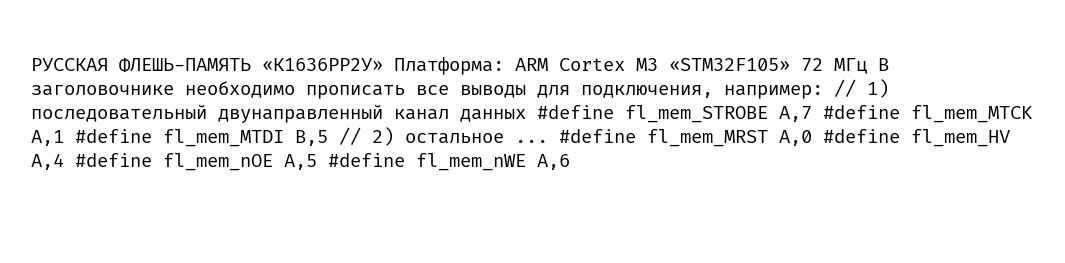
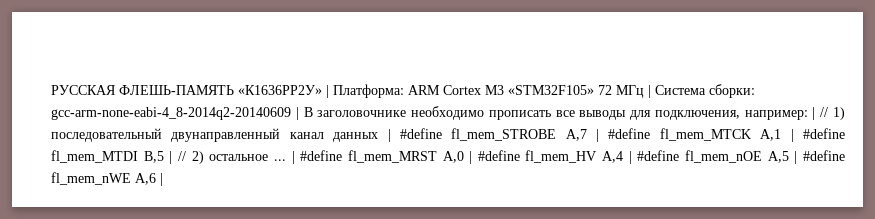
- РУССКАЯ ФЛЕШЬ-ПАМЯТЬ «К1636РР2У» Платформа: ARM Cortex M3 «STM32F105» 72 MГц В заголовочнике необходимо прописать все выводы для подключения, например: // 1) последовательный двунаправленный канал данных #define fl_mem_STROBE A,7 #define fl_mem_MTCK A,1 #define fl_mem_MTDI B,5 // 2) остальное ...
+ РУССКАЯ ФЛЕШЬ-ПАМЯТЬ «К1636РР2У» | Платформа: ARM Cortex M3 «STM32F105» 72 MГц | Система сборки: gcc-arm-none-eabi-4_8-2014q2-20140609 | В заголовочнике необходимо прописать все выводы для подключения, например: | // 1) последовательный двунаправленный канал данных | #define fl_mem_STROBE A,7 | #define fl_mem_MTCK A,1 | #define fl_mem_MTDI B,5 | // 2) остальное ...
- #define fl_mem_MRST A,0 #define fl_mem_HV A,4 #define fl_mem_nOE A,5 #define fl_mem_nWE A,6
+ | #define fl_mem_MRST A,0 | #define fl_mem_HV A,4 | #define fl_mem_nOE A,5 | #define fl_mem_nWE A,6 |

